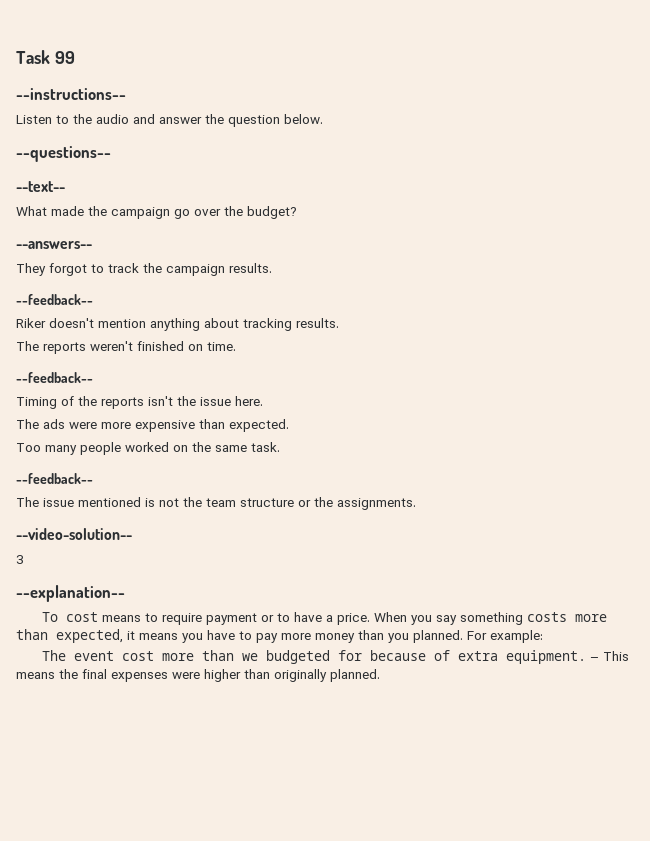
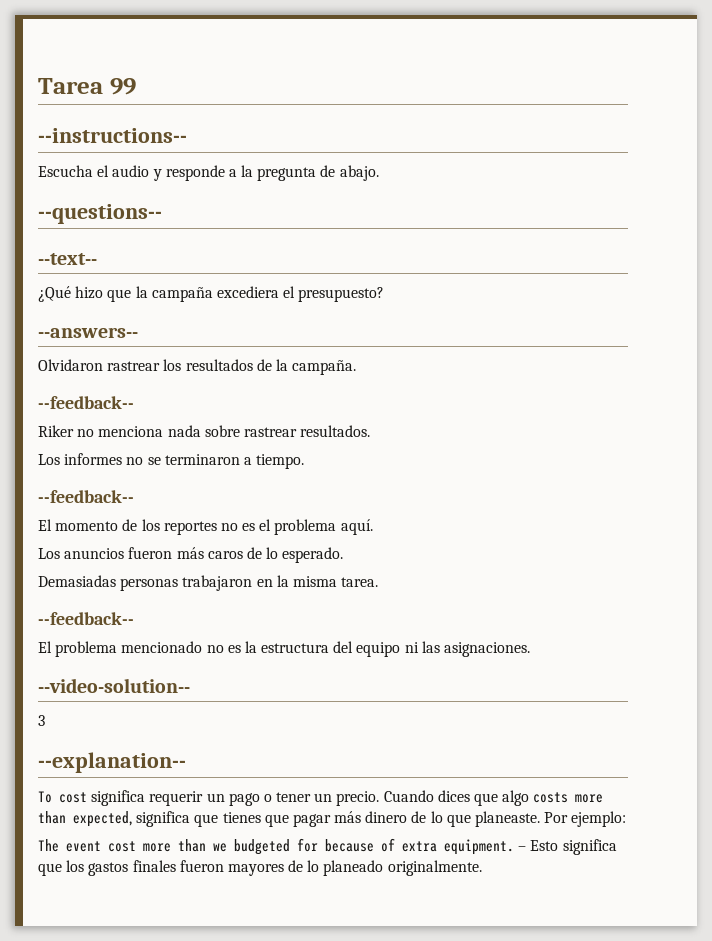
- Task 99
+ Tarea 99
- Listen to the audio and answer the question below.
+ Escucha el audio y responde a la pregunta de abajo.
  --questions--
  --text--
- What made the campaign go over the budget?
+ ¿Qué hizo que la campaña excediera el presupuesto?
  --answers--
- They forgot to track the campaign results.
+ Olvidaron rastrear los resultados de la campaña.
  --feedback--
- Riker doesn't mention anything about tracking results.
- The reports weren't finished on time.
+ Riker no menciona nada sobre rastrear resultados.
+ Los informes no se terminaron a tiempo.
  --feedback--
- Timing of the reports isn't the issue here.
- The ads were more expensive than expected.
- Too many people worked on the same task.
+ El momento de los reportes no es el problema aquí.
+ Los anuncios fueron más caros de lo esperado.
+ Demasiadas personas trabajaron en la misma tarea.
  --feedback--
- The issue mentioned is not the team structure or the assignments.
+ El problema mencionado no es la estructura del equipo ni las asignaciones.
- To cost means to require payment or to have a price. When you say something costs more than expected, it means you have to pay more money than you planned. For example:
+ To cost significa requerir un pago o tener un precio. Cuando dices que algo costs more than expected, significa que tienes que pagar más dinero de lo que planeaste. Por ejemplo:
- – This means the final expenses were higher than originally planned.
+ – Esto significa que los gastos finales fueron mayores de lo planeado originalmente.

